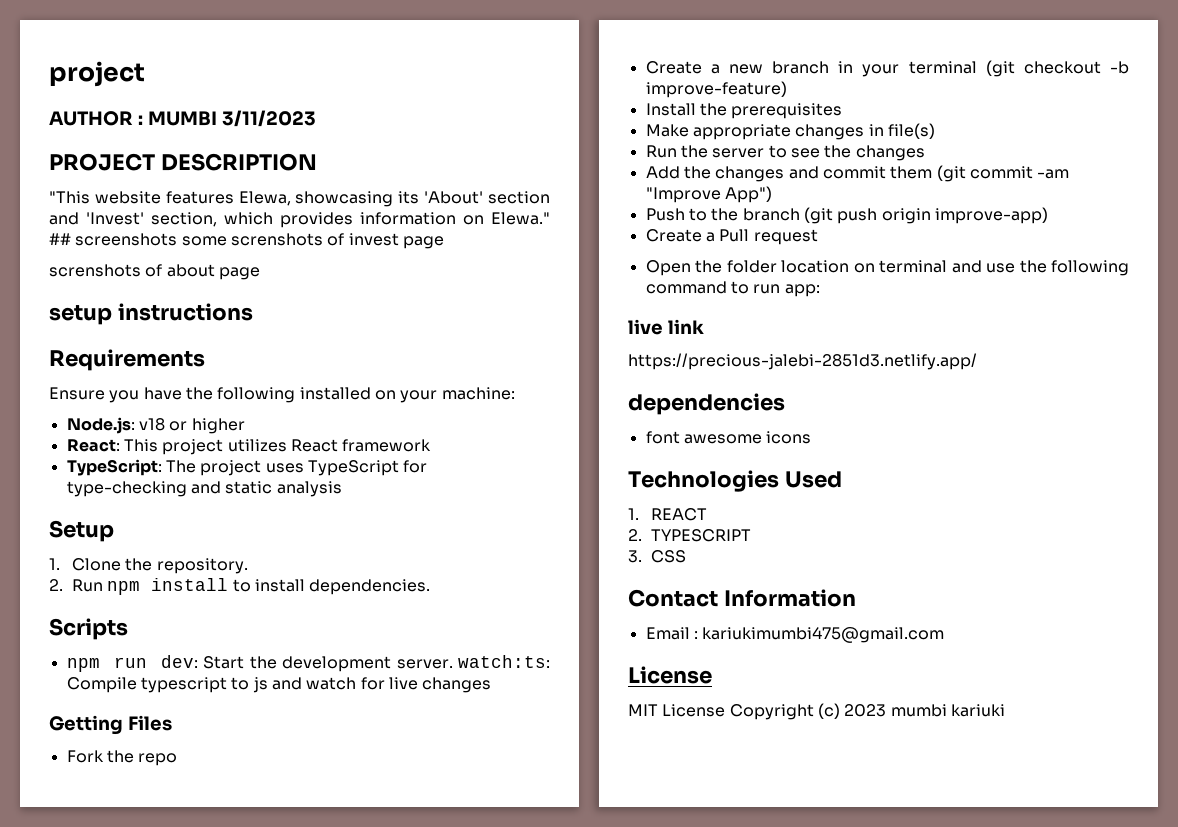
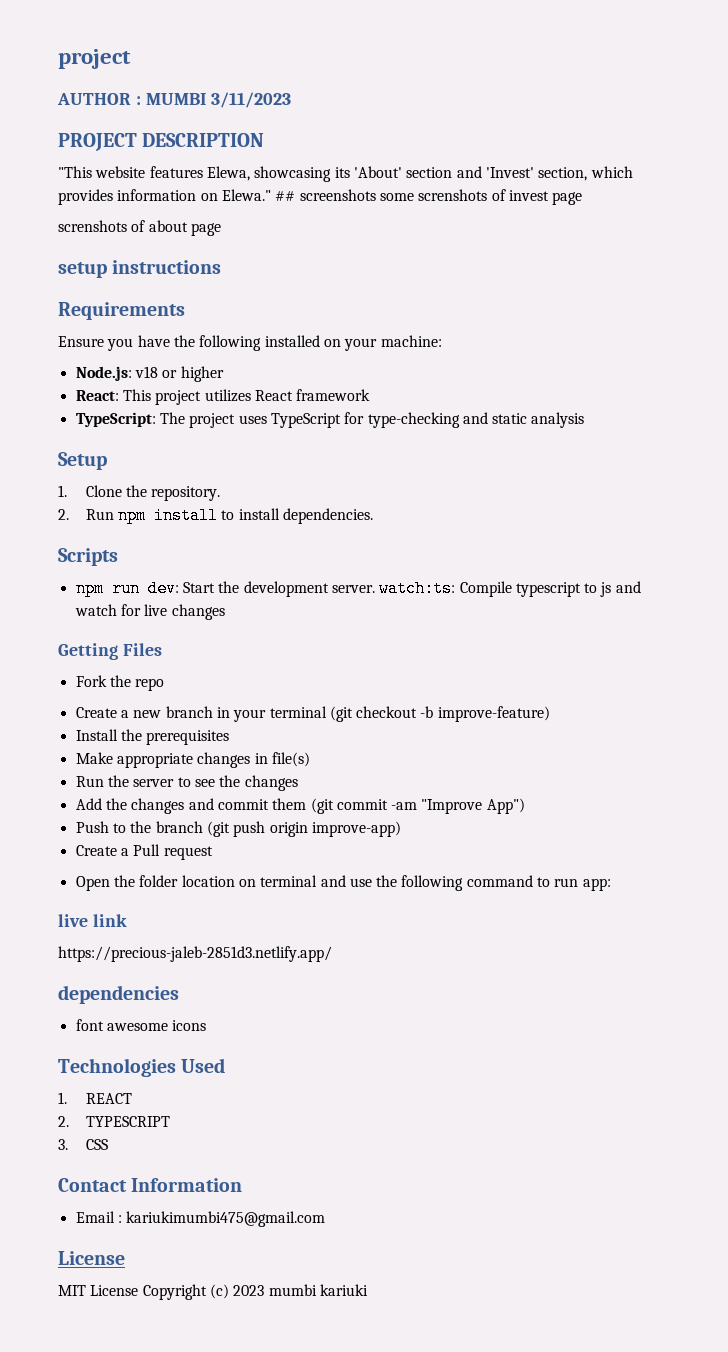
- https://precious-jalebi-2851d3.netlify.app/
+ https://precious-jaleb-2851d3.netlify.app/

